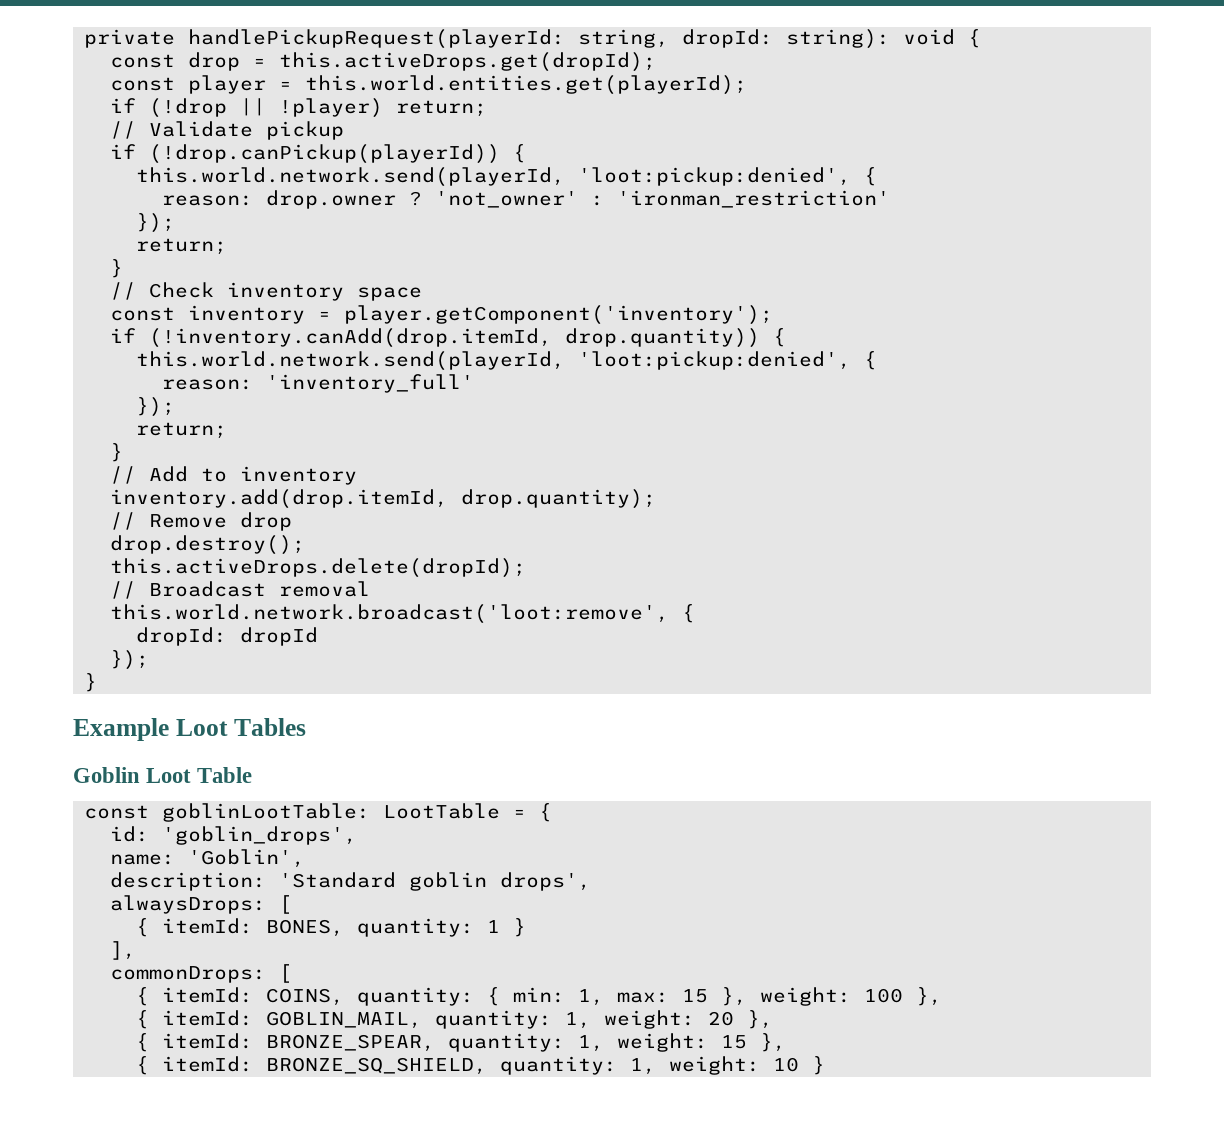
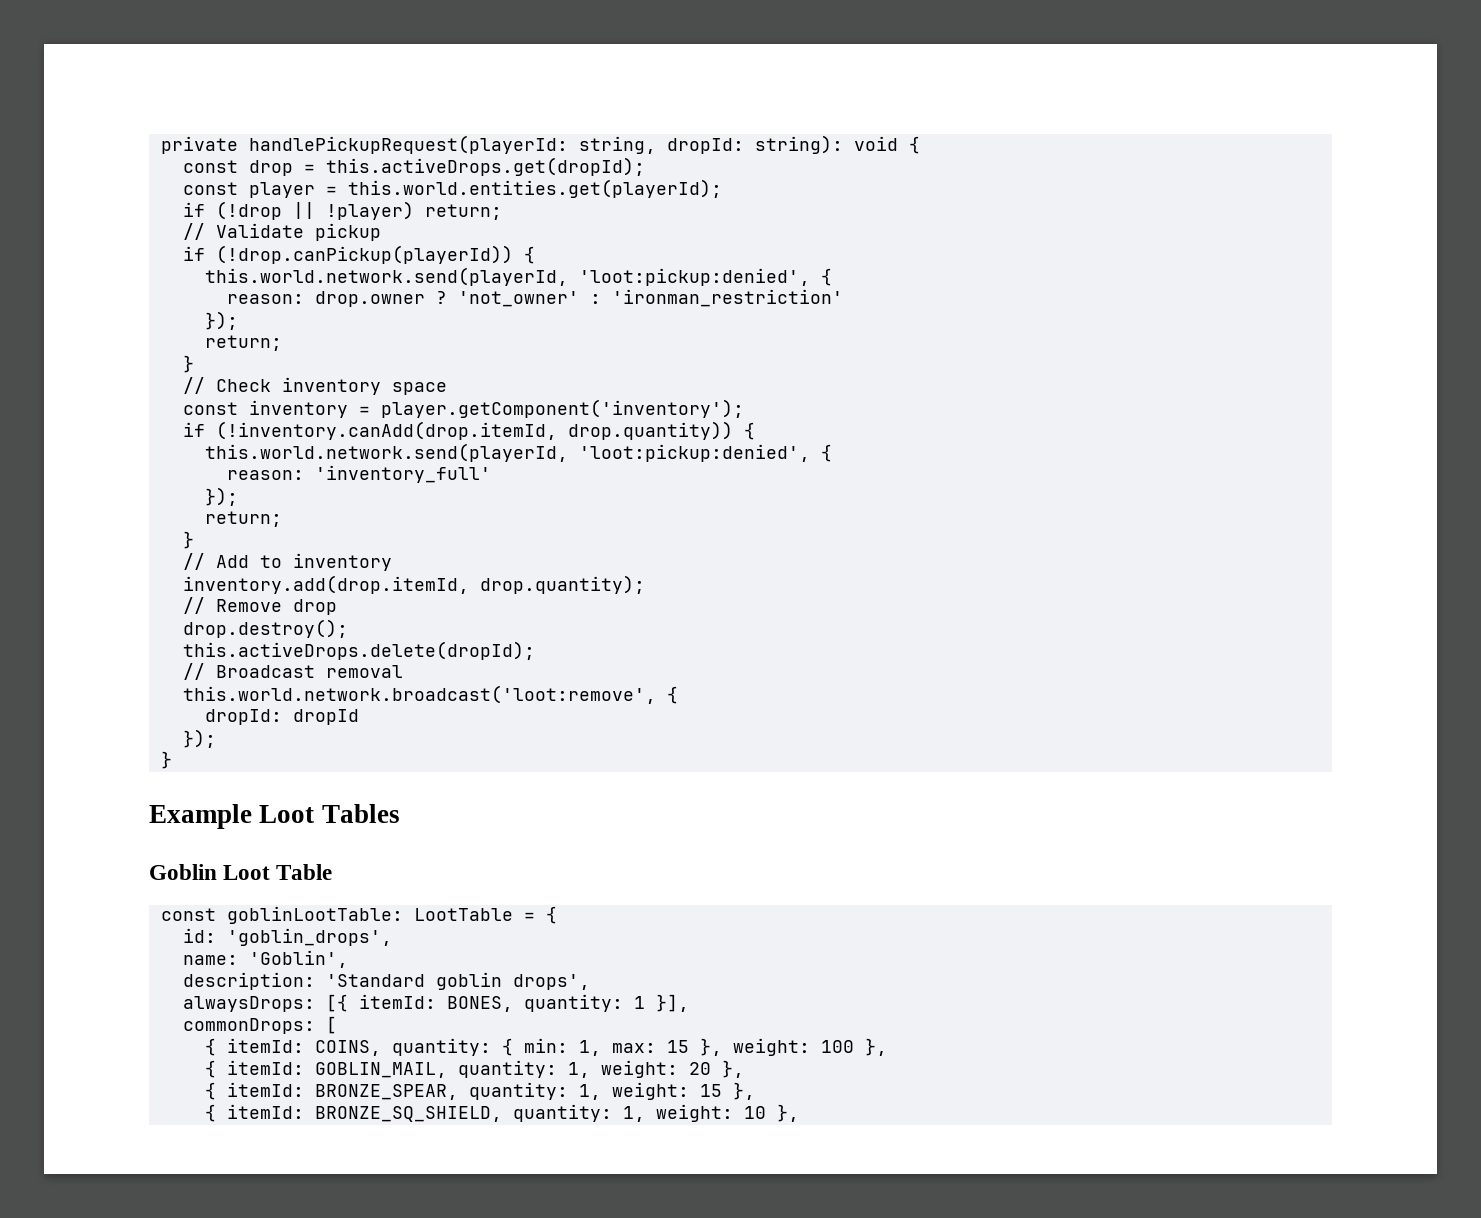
- alwaysDrops: [
- { itemId: BONES, quantity: 1 }
- ],
+ alwaysDrops: [{ itemId: BONES, quantity: 1 }],
- { itemId: BRONZE_SQ_SHIELD, quantity: 1, weight: 10 }
+ { itemId: BRONZE_SQ_SHIELD, quantity: 1, weight: 10 },

